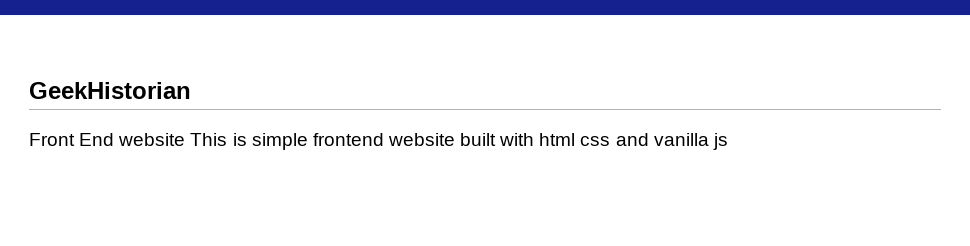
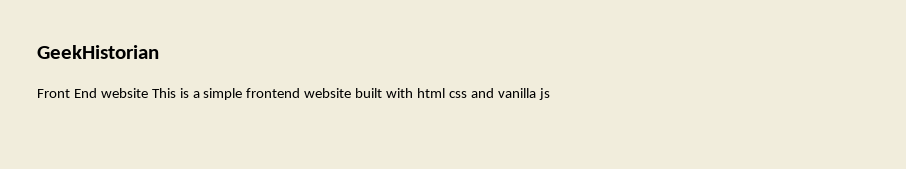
- Front End website This is simple frontend website built with html css and vanilla js
+ Front End website This is a simple frontend website built with html css and vanilla js

